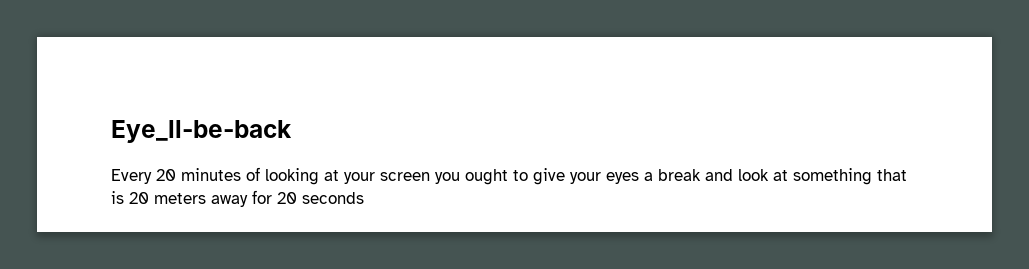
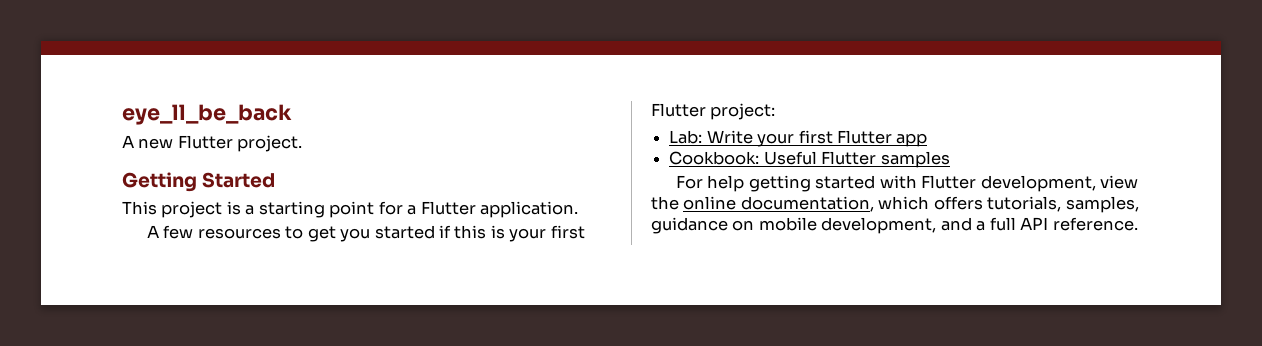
- Eye_ll-be-back
- Every 20 minutes of looking at your screen you ought to give your eyes a break and look at something that is 20 meters away for 20 seconds
+ eye_ll_be_back
+ A new Flutter project.
+ Getting Started
+ This project is a starting point for a Flutter application.
+ A few resources to get you started if this is your first Flutter project:
+ Lab: Write your first Flutter app
+ Cookbook: Useful Flutter samples
+ For help getting started with Flutter development, view the online documentation, which offers tutorials, samples, guidance on mobile development, and a full API reference.

